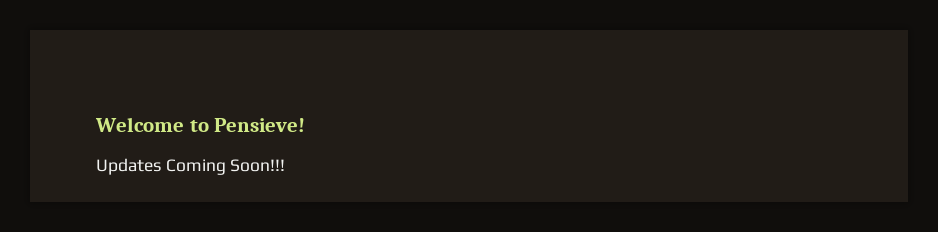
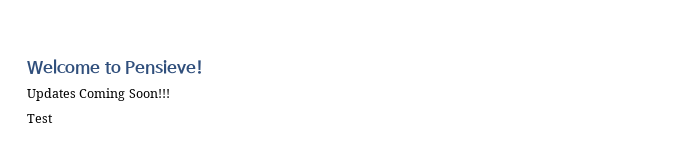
+ Test

